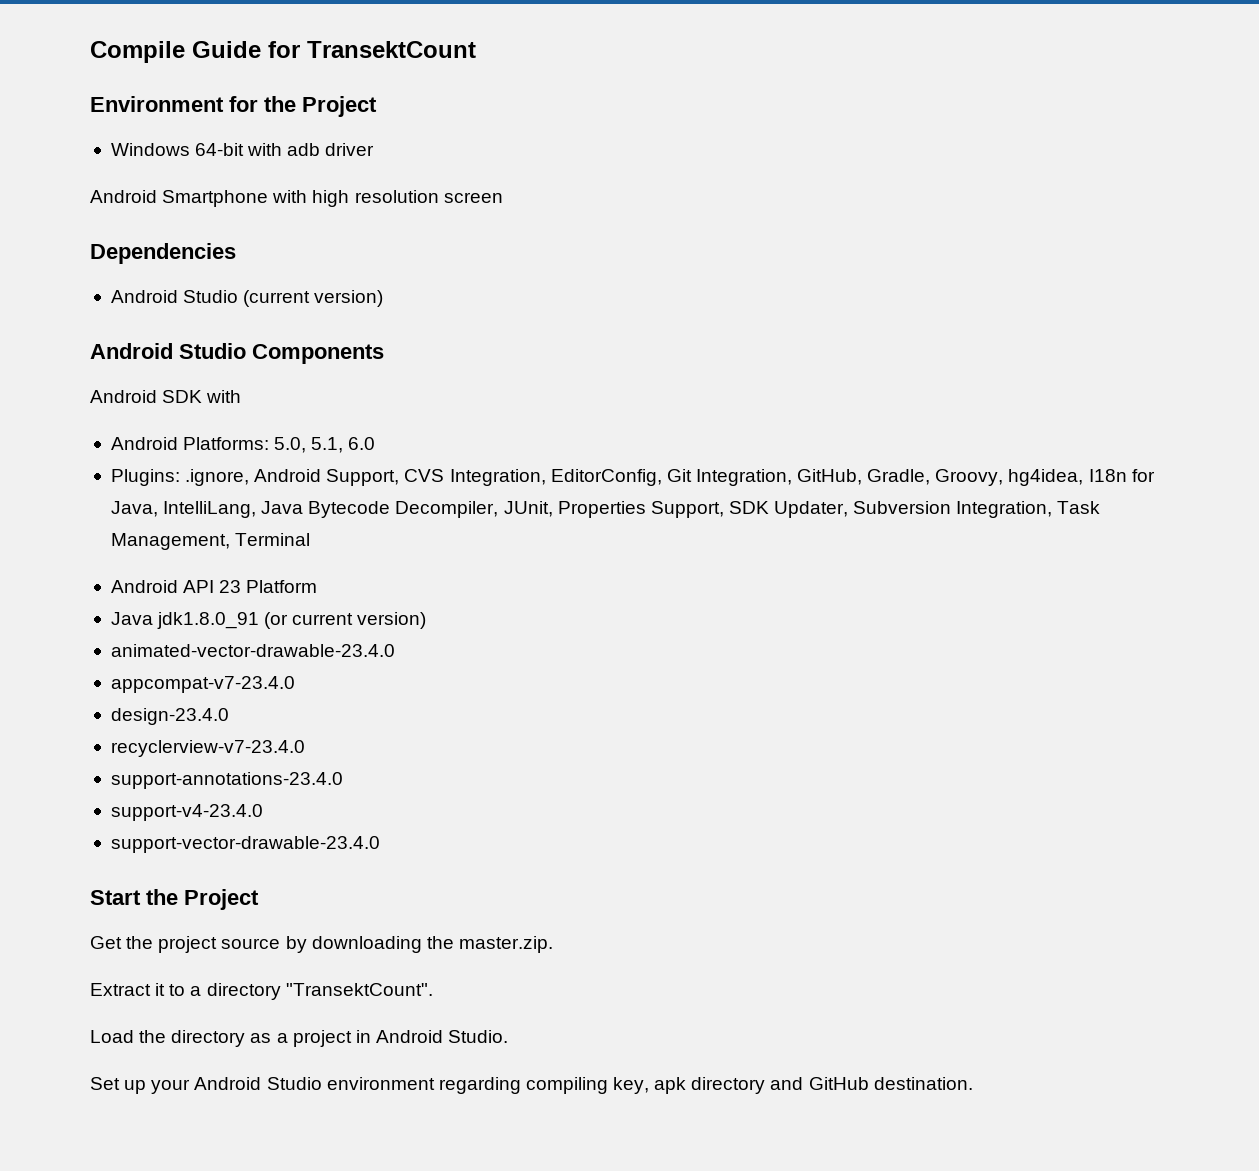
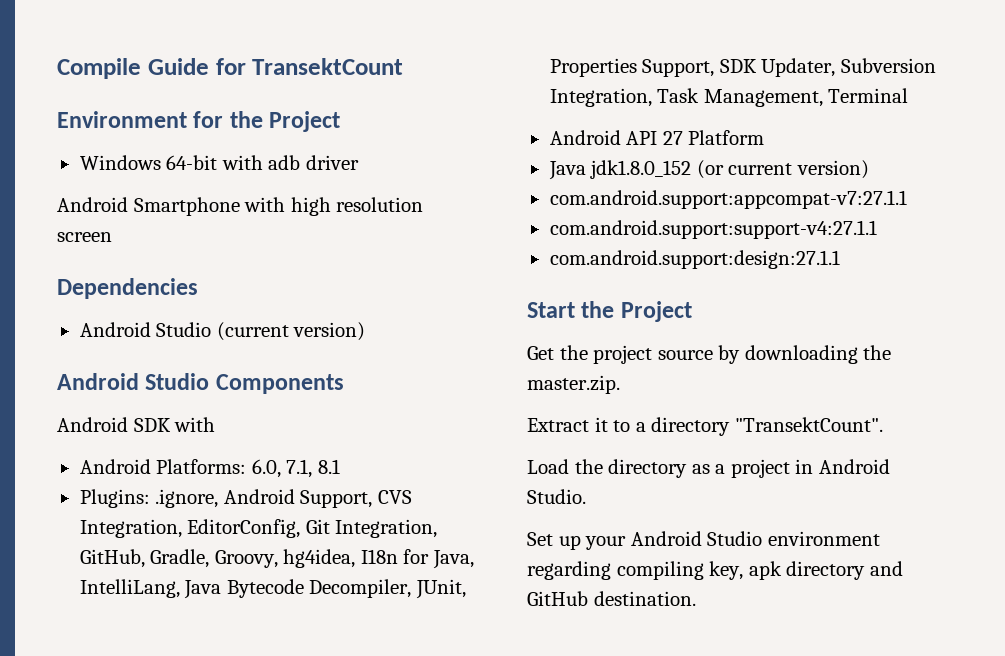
- Android Platforms: 5.0, 5.1, 6.0
+ Android Platforms: 6.0, 7.1, 8.1
- Android API 23 Platform
+ Android API 27 Platform
- Java jdk1.8.0_91 (or current version)
+ Java jdk1.8.0_152 (or current version)
- animated-vector-drawable-23.4.0
- appcompat-v7-23.4.0
- design-23.4.0
- recyclerview-v7-23.4.0
- support-annotations-23.4.0
- support-v4-23.4.0
- support-vector-drawable-23.4.0
+ com.android.support:appcompat-v7:27.1.1
+ com.android.support:support-v4:27.1.1
+ com.android.support:design:27.1.1

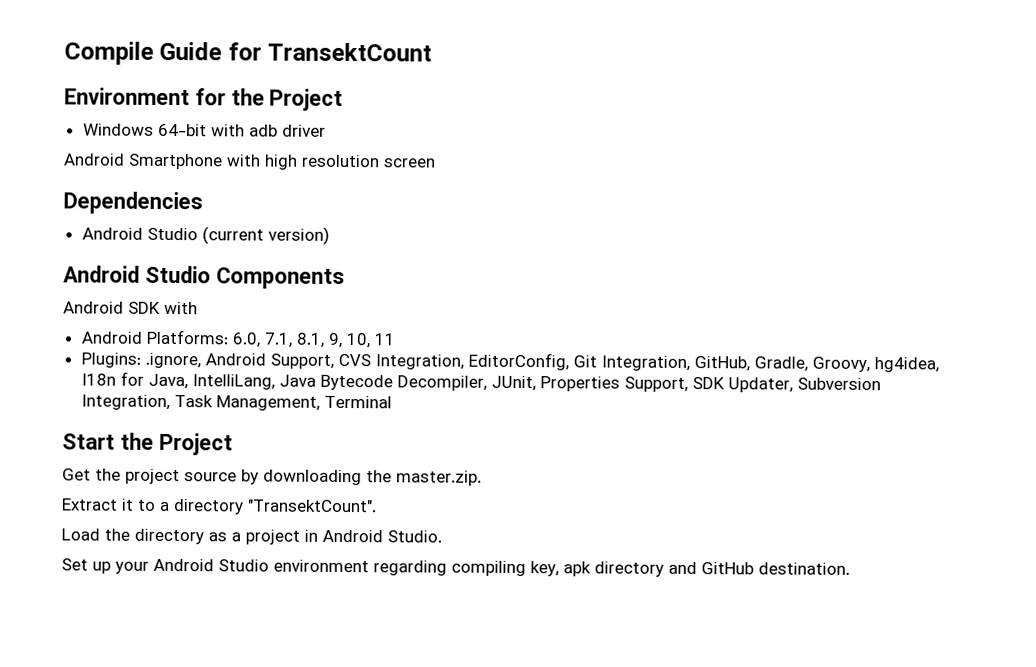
- Android Platforms: 6.0, 7.1, 8.1
+ Android Platforms: 6.0, 7.1, 8.1, 9, 10, 11
- Android API 27 Platform
- Java jdk1.8.0_152 (or current version)
- com.android.support:appcompat-v7:27.1.1
- com.android.support:support-v4:27.1.1
- com.android.support:design:27.1.1

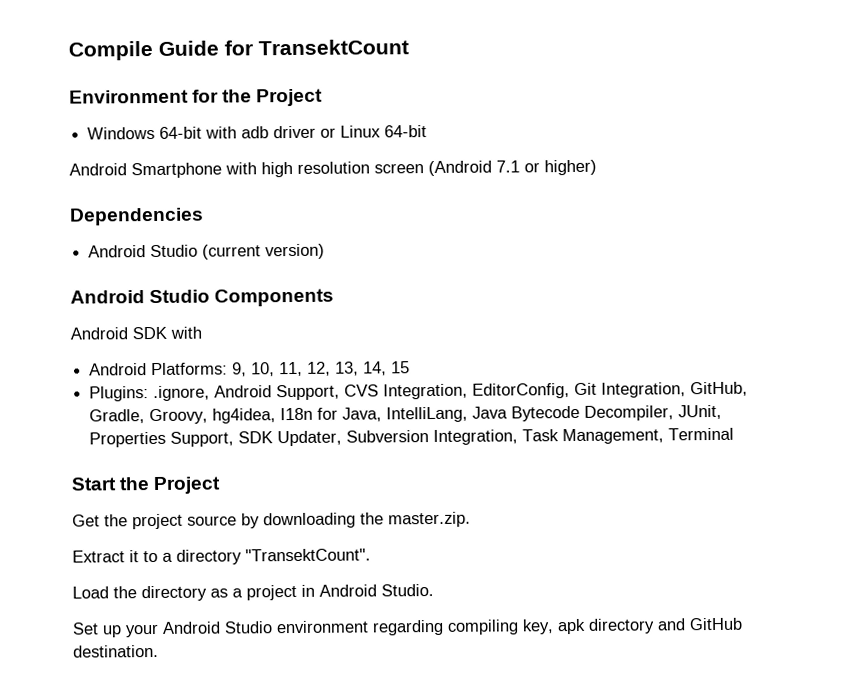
- Windows 64-bit with adb driver
+ Windows 64-bit with adb driver or Linux 64-bit
- Android Smartphone with high resolution screen
+ Android Smartphone with high resolution screen (Android 7.1 or higher)
- Android Platforms: 6.0, 7.1, 8.1, 9, 10, 11
+ Android Platforms: 9, 10, 11, 12, 13, 14, 15

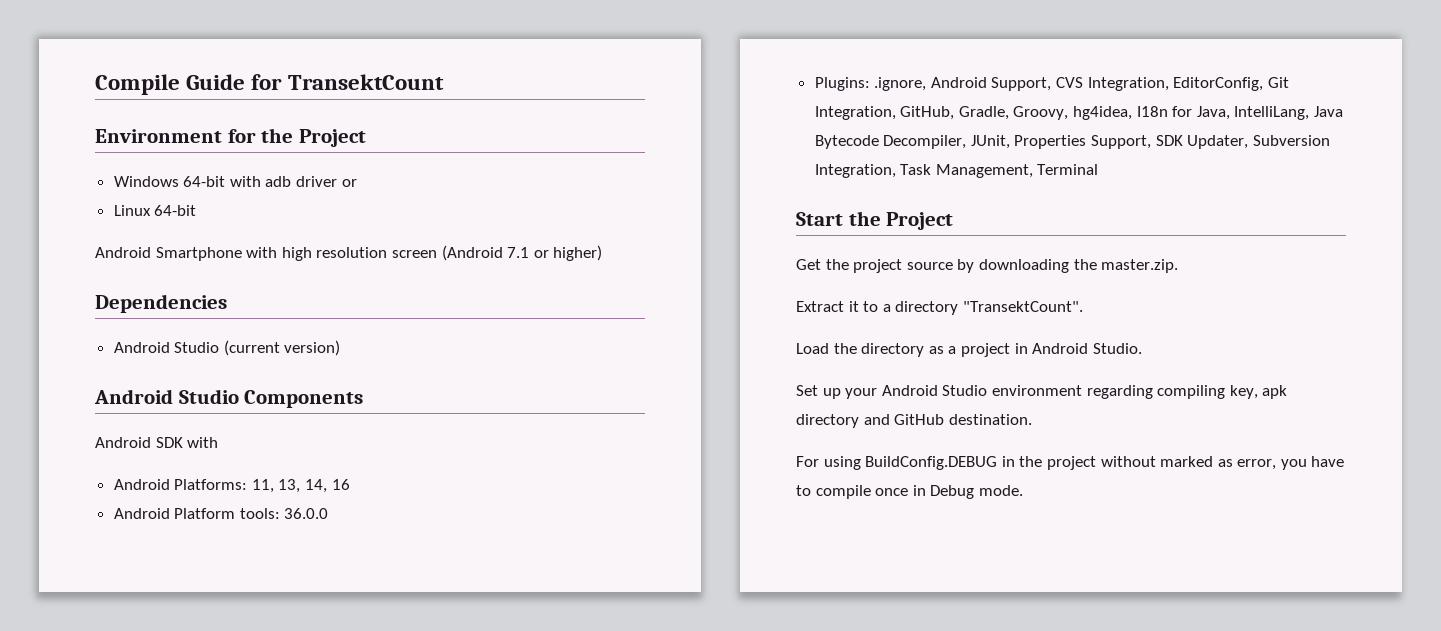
- Windows 64-bit with adb driver or Linux 64-bit
+ Windows 64-bit with adb driver or
+ Linux 64-bit
- Android Platforms: 9, 10, 11, 12, 13, 14, 15
+ Android Platforms: 11, 13, 14, 16
+ Android Platform tools: 36.0.0
+ For using BuildConfig.DEBUG in the project without marked as error, you have to compile once in Debug mode.

